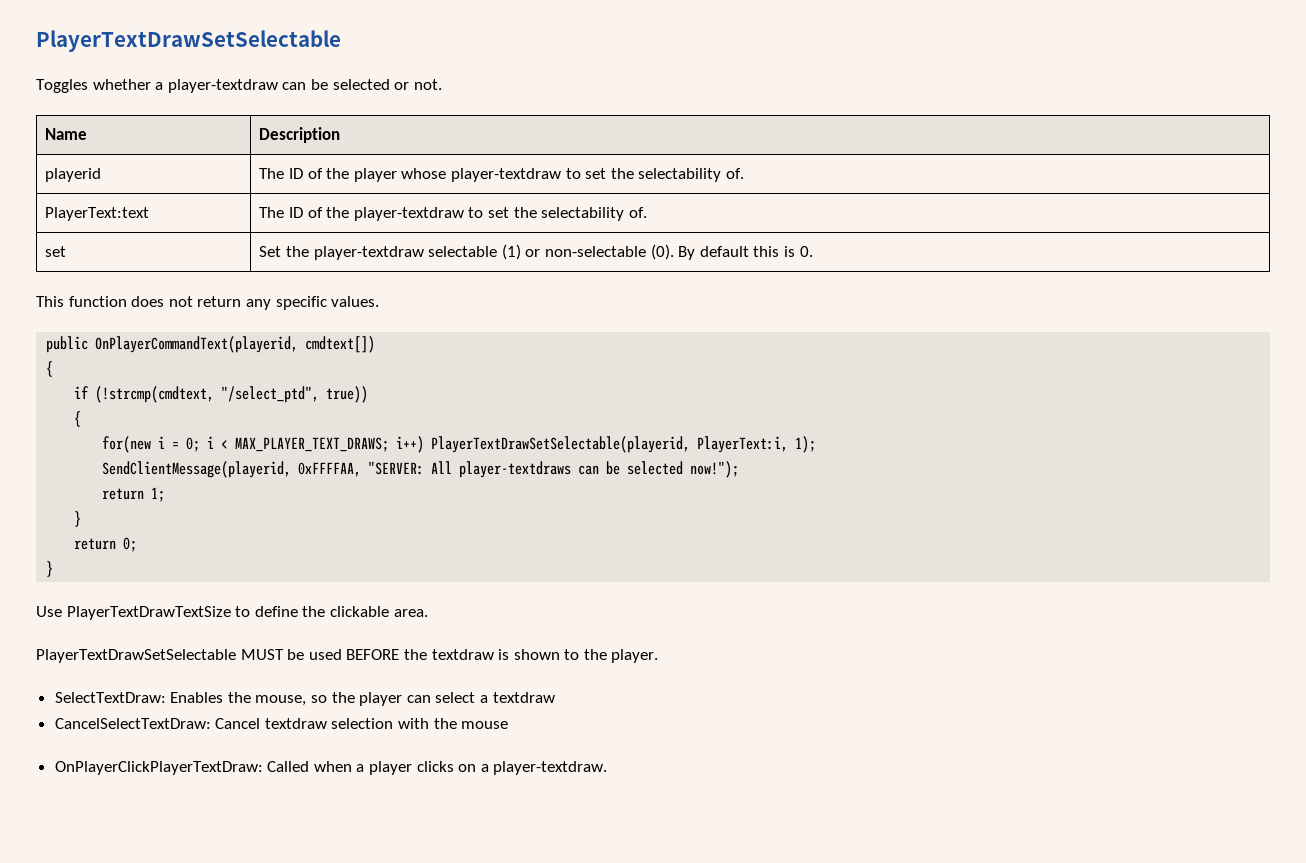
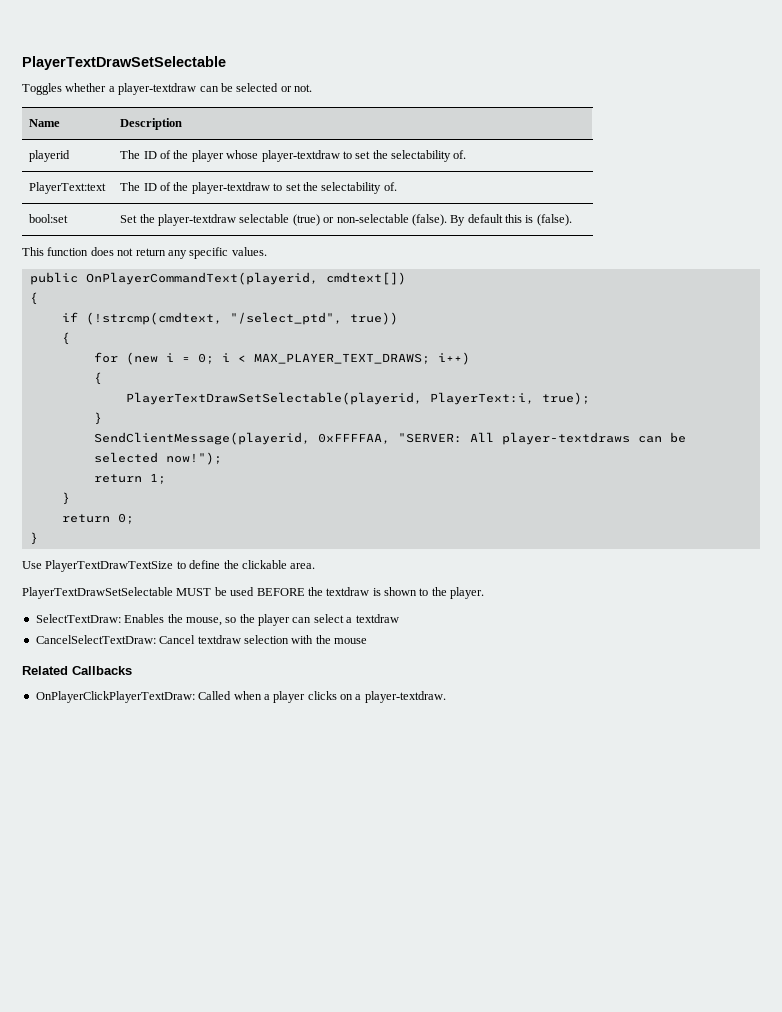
- set | Set the player-textdraw selectable (1) or non-selectable (0). By default this is 0.
+ bool:set | Set the player-textdraw selectable (true) or non-selectable (false). By default this is (false).
- for(new i = 0; i < MAX_PLAYER_TEXT_DRAWS; i++) PlayerTextDrawSetSelectable(playerid, PlayerText:i, 1);
+ for (new i = 0; i < MAX_PLAYER_TEXT_DRAWS; i++)
+ {
+ PlayerTextDrawSetSelectable(playerid, PlayerText:i, true);
+ }
+ Related Callbacks

